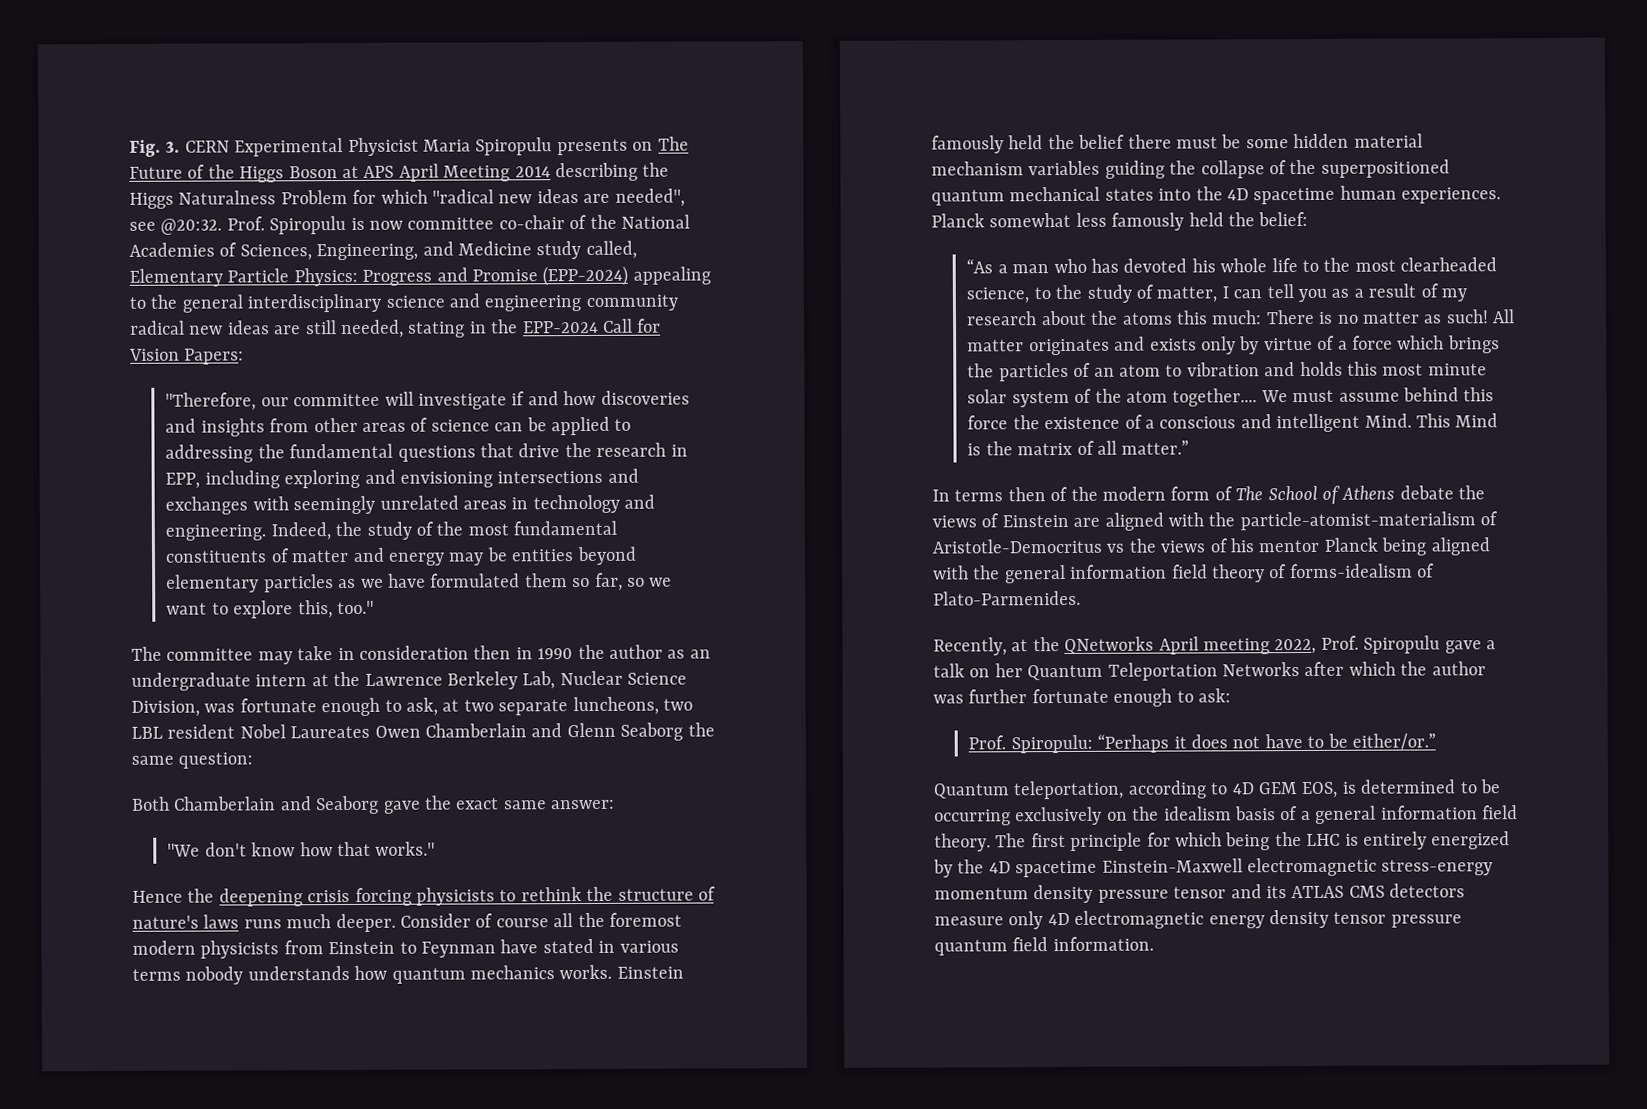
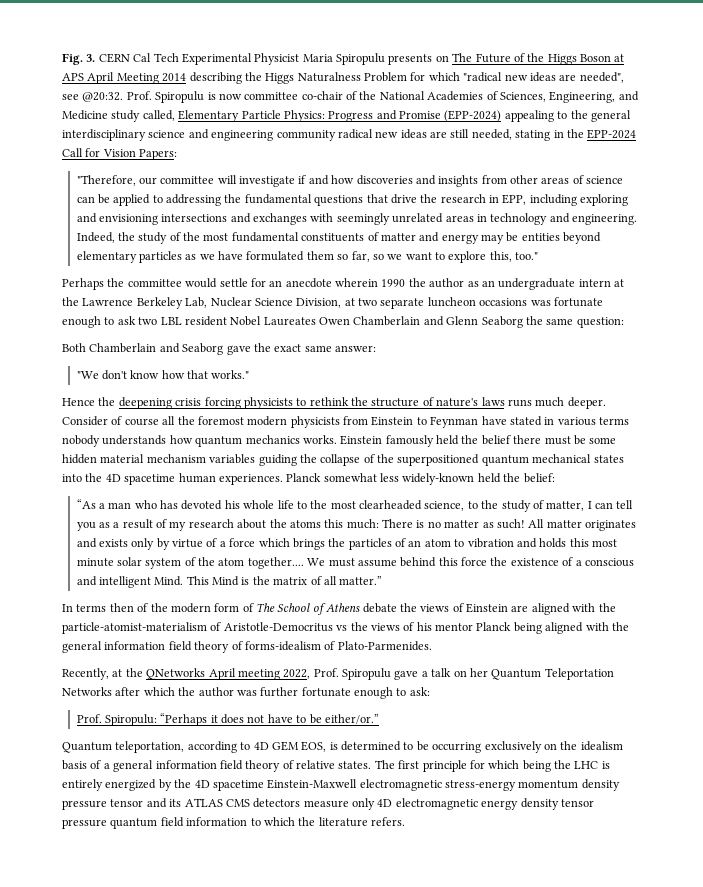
- Fig. 3. CERN Experimental Physicist Maria Spiropulu presents on The Future of the Higgs Boson at APS April Meeting 2014 describing the Higgs Naturalness Problem for which "radical new ideas are needed", see @20:32.
+ Fig. 3. CERN Cal Tech Experimental Physicist Maria Spiropulu presents on The Future of the Higgs Boson at APS April Meeting 2014 describing the Higgs Naturalness Problem for which "radical new ideas are needed", see @20:32.
- The committee may take in consideration then in 1990 the author as an undergraduate intern at the Lawrence Berkeley Lab, Nuclear Science Division, was fortunate enough to ask, at two separate luncheons, two LBL resident Nobel Laureates Owen Chamberlain and Glenn Seaborg the same question:
+ Perhaps the committee would settle for an anecdote wherein 1990 the author as an undergraduate intern at the Lawrence Berkeley Lab, Nuclear Science Division, at two separate luncheon occasions was fortunate enough to ask two LBL resident Nobel Laureates Owen Chamberlain and Glenn Seaborg the same question:
- Planck somewhat less famously held the belief:
+ Planck somewhat less widely-known held the belief:
- Quantum teleportation, according to 4D GEM EOS, is determined to be occurring exclusively on the idealism basis of a general information field theory.
+ Quantum teleportation, according to 4D GEM EOS, is determined to be occurring exclusively on the idealism basis of a general information field theory of relative states.
- The first principle for which being the LHC is entirely energized by the 4D spacetime Einstein-Maxwell electromagnetic stress-energy momentum density pressure tensor and its ATLAS CMS detectors measure only 4D electromagnetic energy density tensor pressure quantum field information.
+ The first principle for which being the LHC is entirely energized by the 4D spacetime Einstein-Maxwell electromagnetic stress-energy momentum density pressure tensor and its ATLAS CMS detectors measure only 4D electromagnetic energy density tensor pressure quantum field information to which the literature refers.

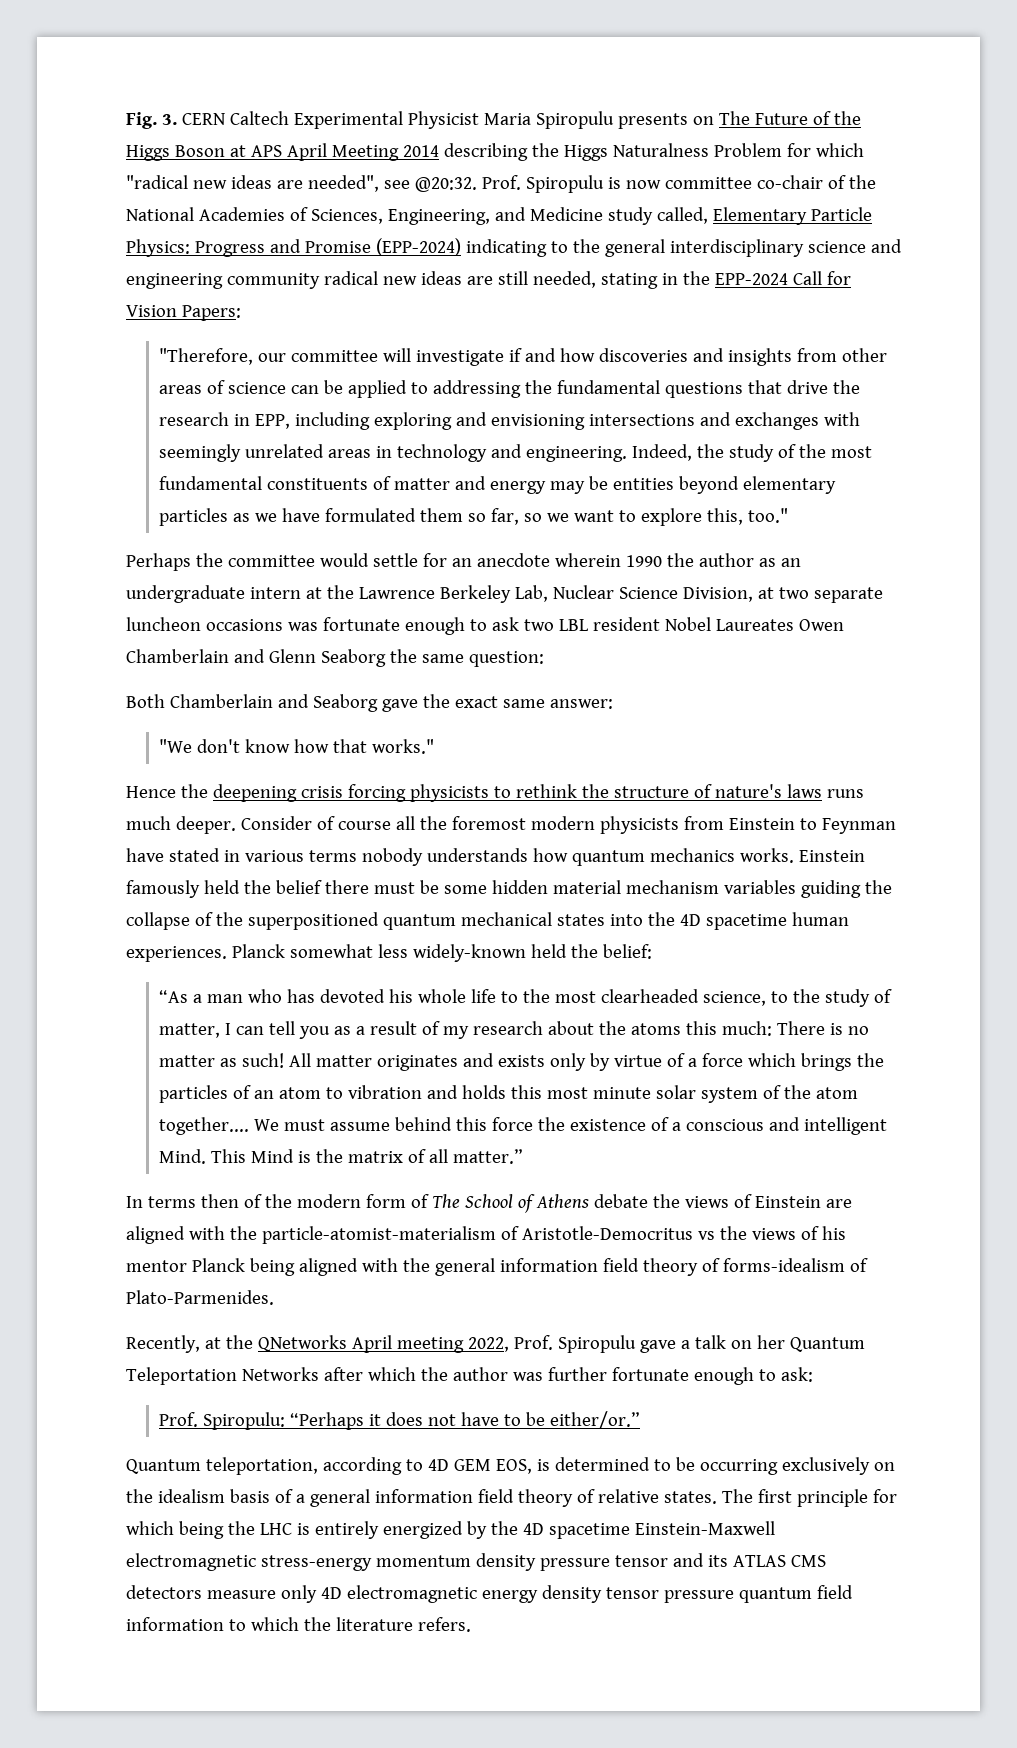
- Fig. 3. CERN Cal Tech Experimental Physicist Maria Spiropulu presents on The Future of the Higgs Boson at APS April Meeting 2014 describing the Higgs Naturalness Problem for which "radical new ideas are needed", see @20:32.
+ Fig. 3. CERN Caltech Experimental Physicist Maria Spiropulu presents on The Future of the Higgs Boson at APS April Meeting 2014 describing the Higgs Naturalness Problem for which "radical new ideas are needed", see @20:32.
- Prof. Spiropulu is now committee co-chair of the National Academies of Sciences, Engineering, and Medicine study called, Elementary Particle Physics: Progress and Promise (EPP-2024) appealing to the general interdisciplinary science and engineering community radical new ideas are still needed, stating in the EPP-2024 Call for Vision Papers:
+ Prof. Spiropulu is now committee co-chair of the National Academies of Sciences, Engineering, and Medicine study called, Elementary Particle Physics: Progress and Promise (EPP-2024) indicating to the general interdisciplinary science and engineering community radical new ideas are still needed, stating in the EPP-2024 Call for Vision Papers:

